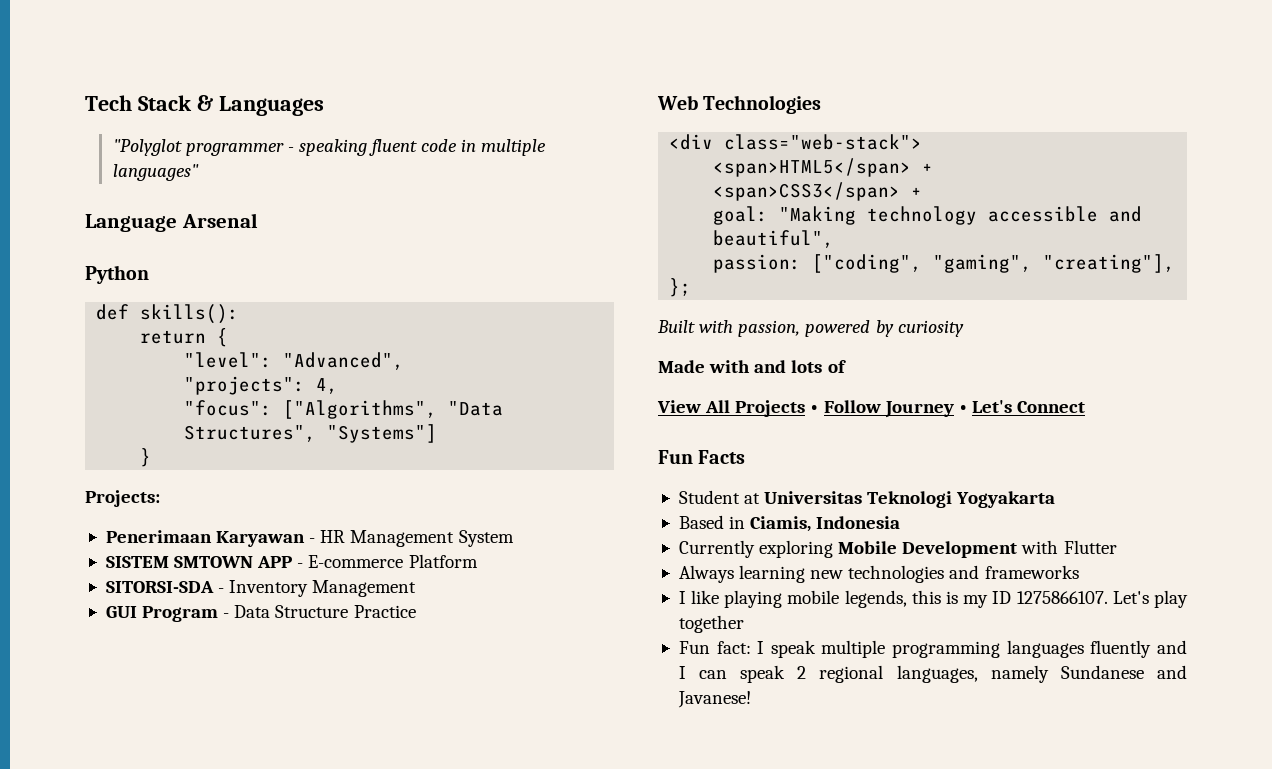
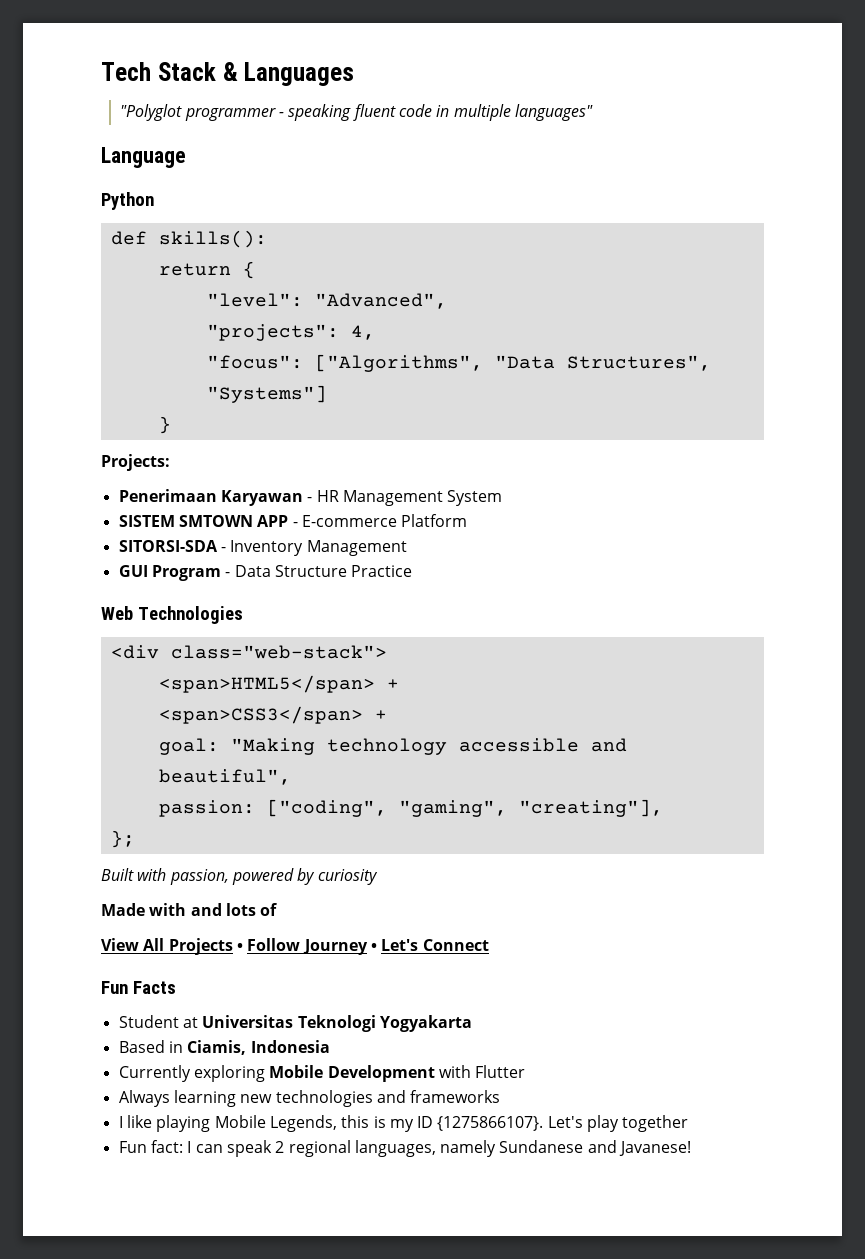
- Language Arsenal
+ Language
- I like playing mobile legends, this is my ID 1275866107.
+ I like playing Mobile Legends, this is my ID {1275866107}.
- Fun fact: I speak multiple programming languages fluently and I can speak 2 regional languages, namely Sundanese and Javanese!
+ Fun fact: I can speak 2 regional languages, namely Sundanese and Javanese!

